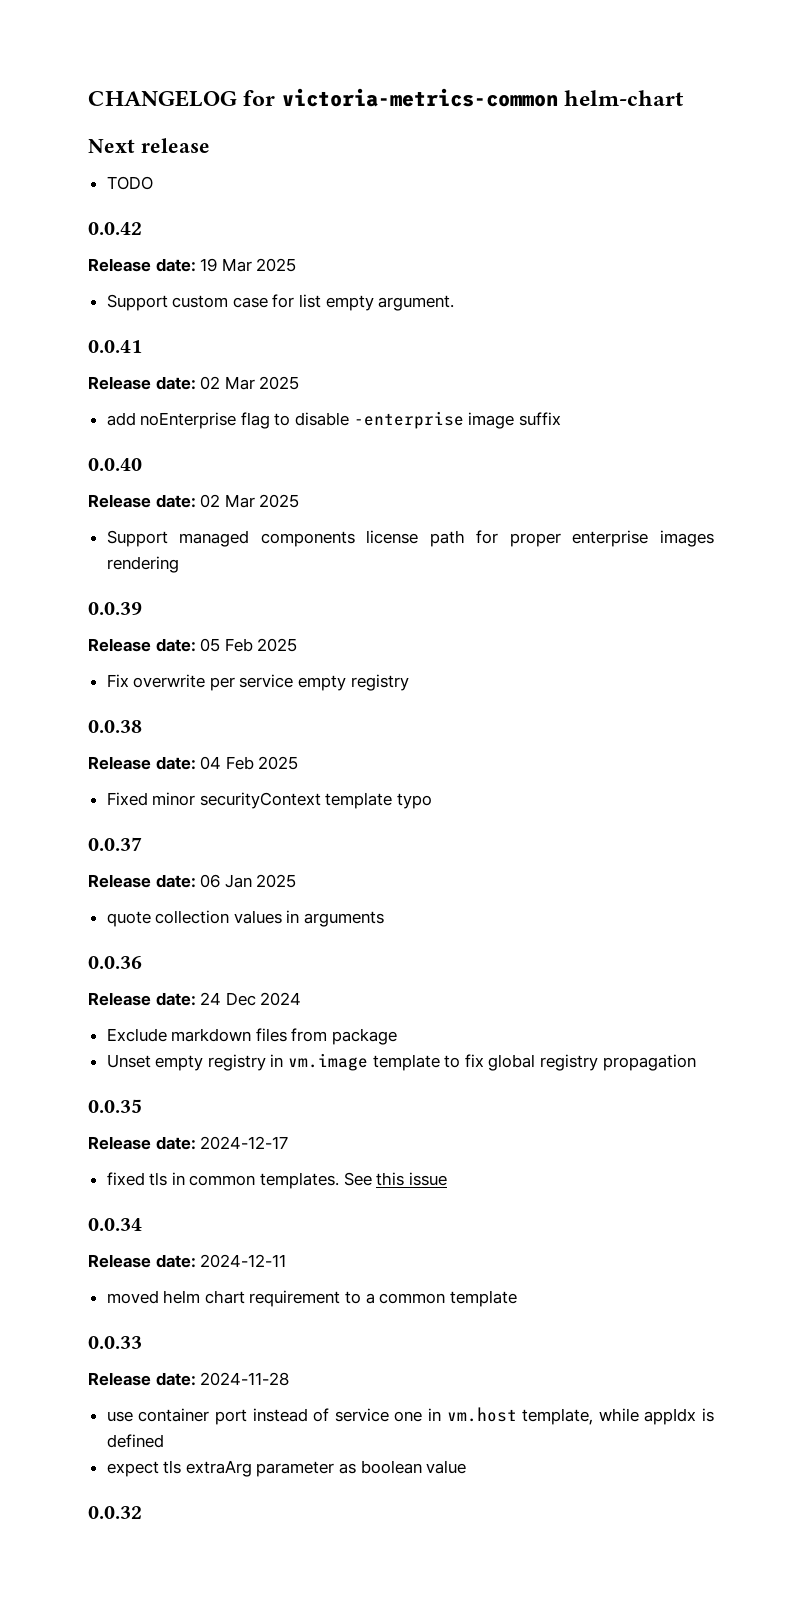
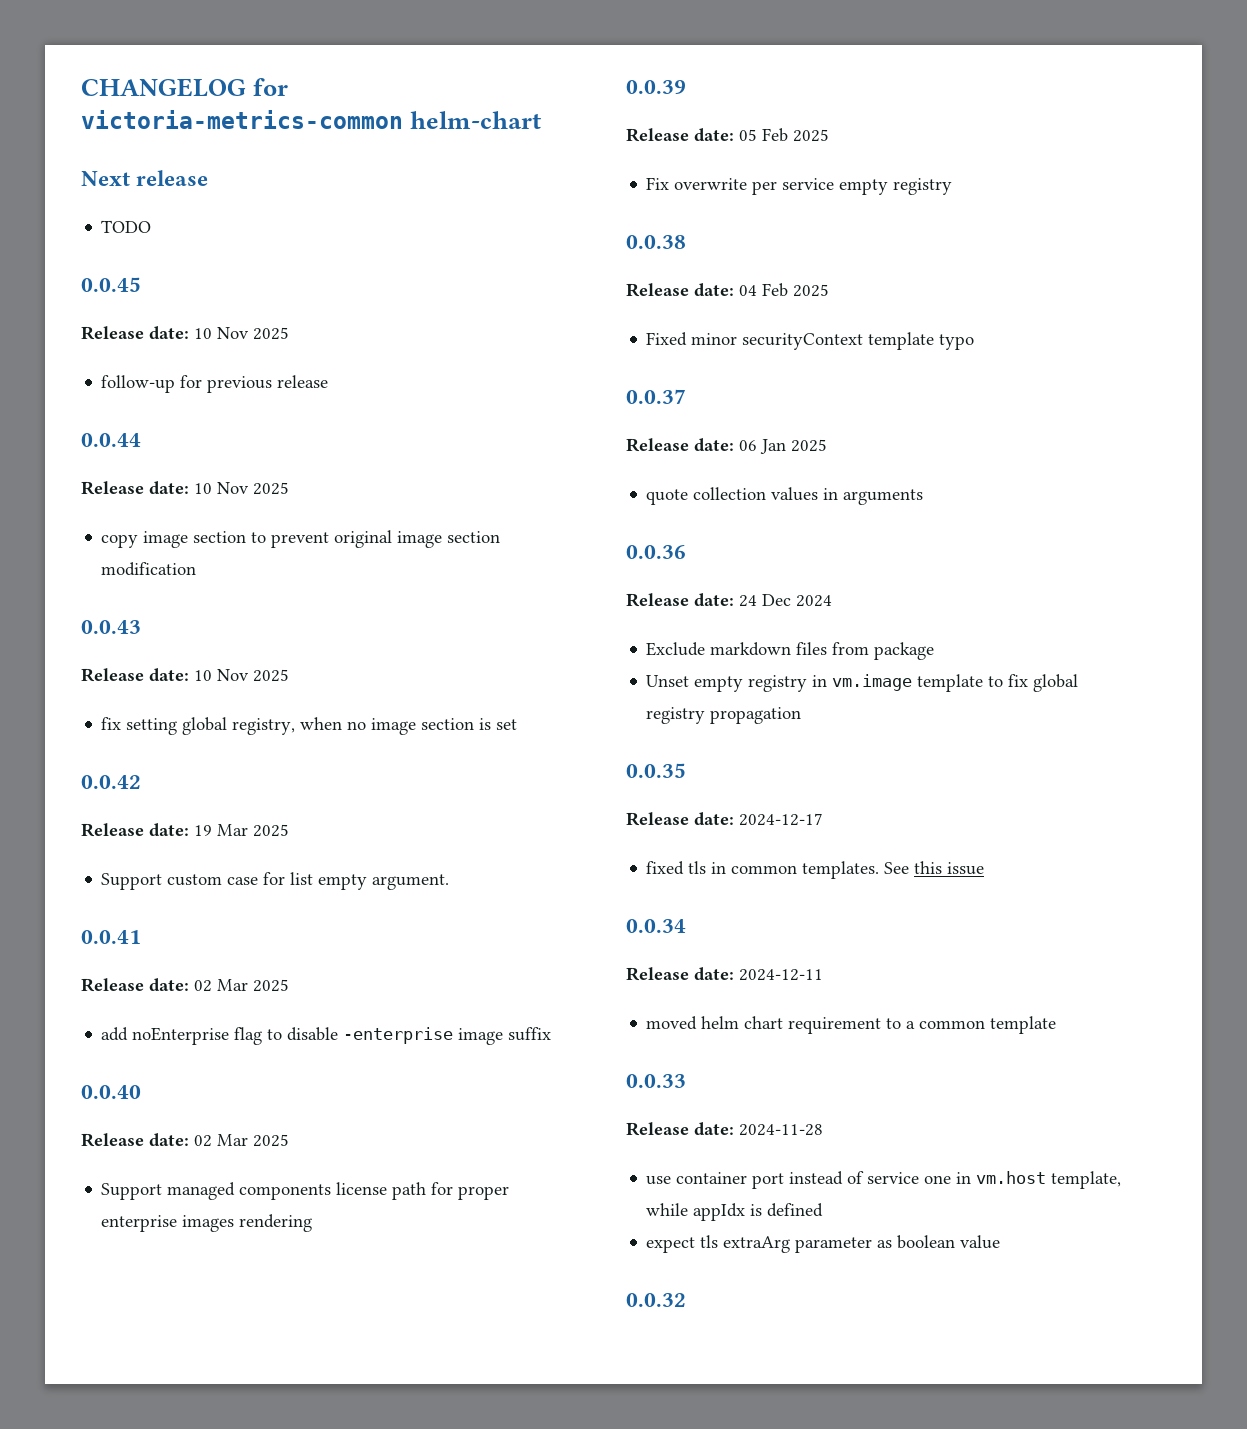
+ 0.0.45
+ Release date: 10 Nov 2025
+ follow-up for previous release
+ 0.0.44
+ Release date: 10 Nov 2025
+ copy image section to prevent original image section modification
+ 0.0.43
+ Release date: 10 Nov 2025
+ fix setting global registry, when no image section is set

